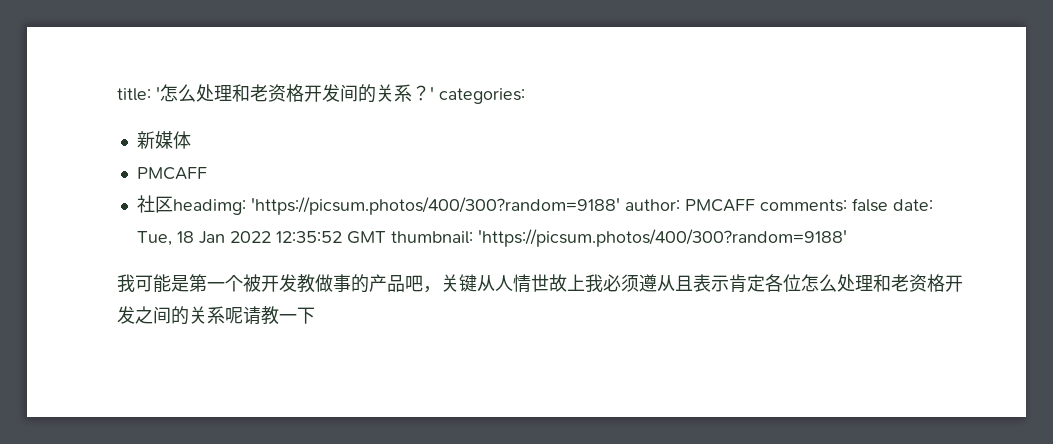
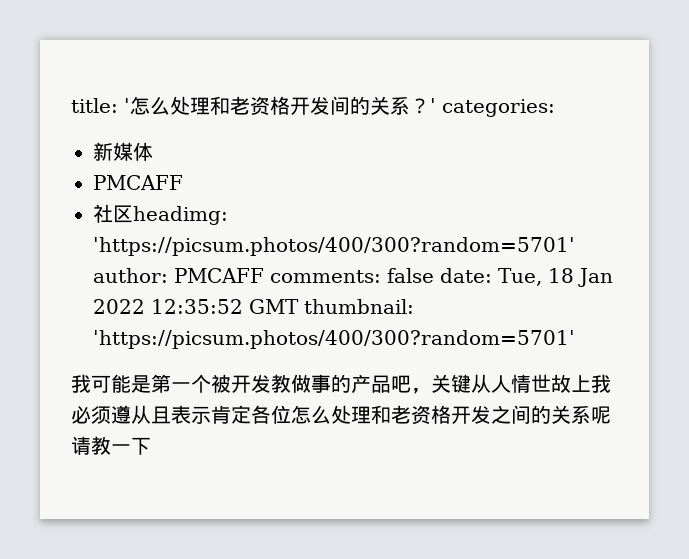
- 社区headimg: 'https://picsum.photos/400/300?random=9188' author: PMCAFF comments: false date: Tue, 18 Jan 2022 12:35:52 GMT thumbnail: 'https://picsum.photos/400/300?random=9188'
+ 社区headimg: 'https://picsum.photos/400/300?random=5701' author: PMCAFF comments: false date: Tue, 18 Jan 2022 12:35:52 GMT thumbnail: 'https://picsum.photos/400/300?random=5701'

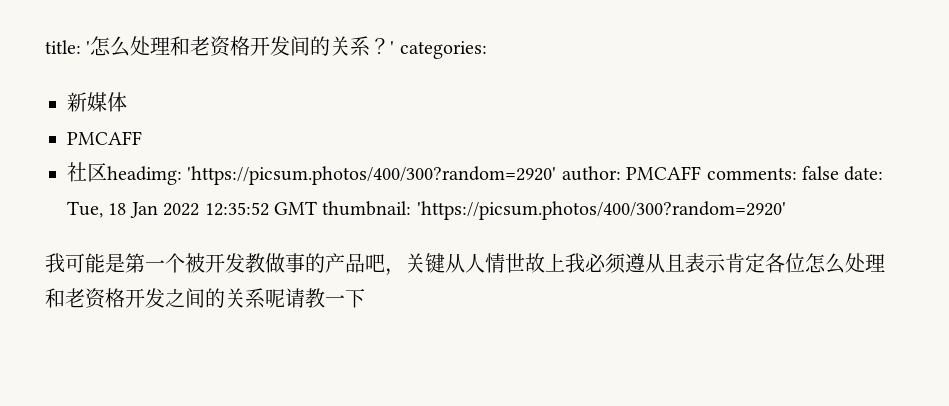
- 社区headimg: 'https://picsum.photos/400/300?random=5701' author: PMCAFF comments: false date: Tue, 18 Jan 2022 12:35:52 GMT thumbnail: 'https://picsum.photos/400/300?random=5701'
+ 社区headimg: 'https://picsum.photos/400/300?random=2920' author: PMCAFF comments: false date: Tue, 18 Jan 2022 12:35:52 GMT thumbnail: 'https://picsum.photos/400/300?random=2920'

